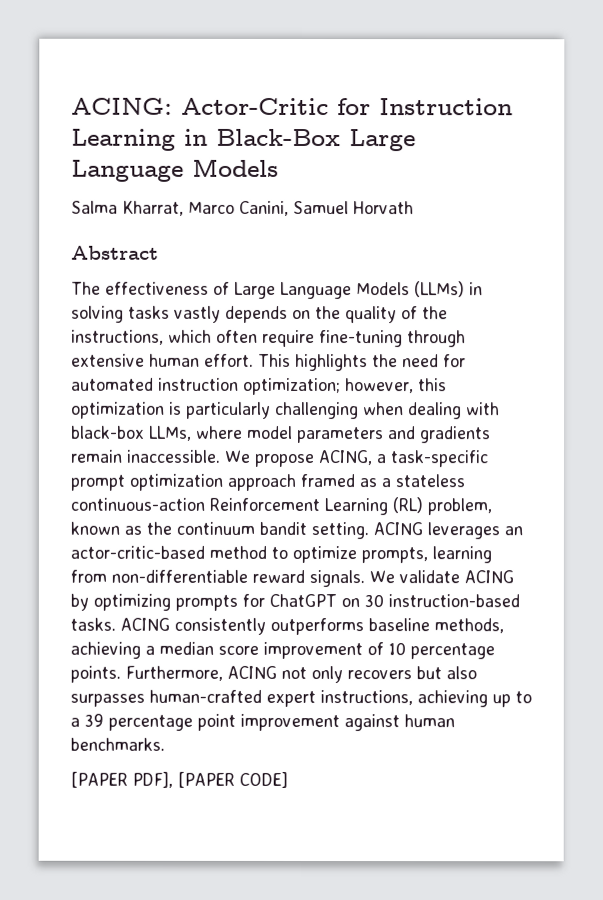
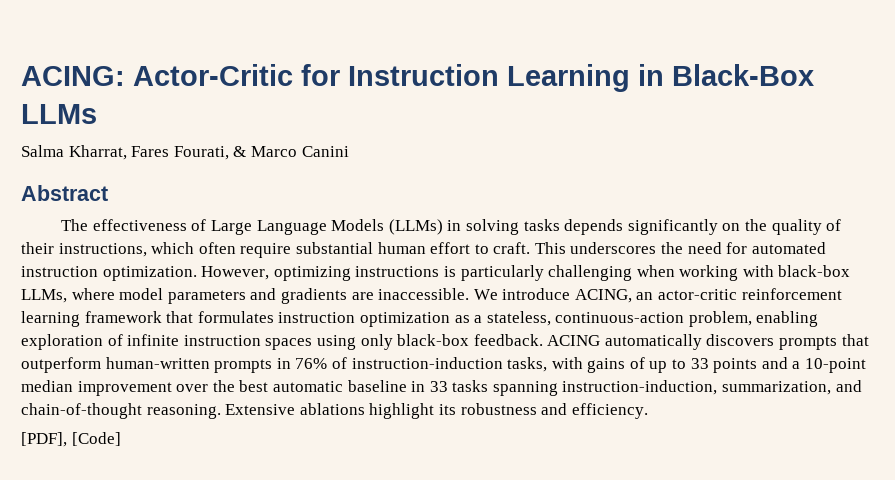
- ACING: Actor-Critic for Instruction Learning in Black-Box Large Language Models
+ ACING: Actor-Critic for Instruction Learning in Black-Box LLMs
- Salma Kharrat, Marco Canini, Samuel Horvath
+ Salma Kharrat, Fares Fourati, & Marco Canini
- The effectiveness of Large Language Models (LLMs) in solving tasks vastly depends on the quality of the instructions, which often require fine-tuning through extensive human effort. This highlights the need for automated instruction optimization; however, this optimization is particularly challenging when dealing with black-box LLMs, where model parameters and gradients remain inaccessible.
+ The effectiveness of Large Language Models (LLMs) in solving tasks depends significantly on the quality of their instructions, which often require substantial human effort to craft. This underscores the need for automated instruction optimization. However, optimizing instructions is particularly challenging when working with black-box LLMs, where model parameters and gradients are inaccessible.
- We propose ACING, a task-specific prompt optimization approach framed as a stateless continuous-action Reinforcement Learning (RL) problem, known as the continuum bandit setting. ACING leverages an actor-critic-based method to optimize prompts, learning from non-differentiable reward signals. We validate ACING by optimizing prompts for ChatGPT on 30 instruction-based tasks. ACING consistently outperforms baseline methods, achieving a median score improvement of 10 percentage points. Furthermore, ACING not only recovers but also surpasses human-crafted expert instructions, achieving up to a 39 percentage point improvement against human benchmarks.
- [PAPER PDF], [PAPER CODE]
+ We introduce ACING, an actor-critic reinforcement learning framework that formulates instruction optimization as a stateless, continuous-action problem, enabling exploration of infinite instruction spaces using only black-box feedback. ACING automatically discovers prompts that outperform human-written prompts in 76% of instruction-induction tasks, with gains of up to 33 points and a 10-point median improvement over the best automatic baseline in 33 tasks spanning instruction-induction, summarization, and chain-of-thought reasoning. Extensive ablations highlight its robustness and efficiency.
+ [PDF], [Code]

